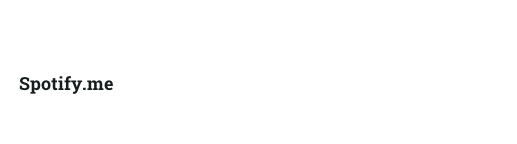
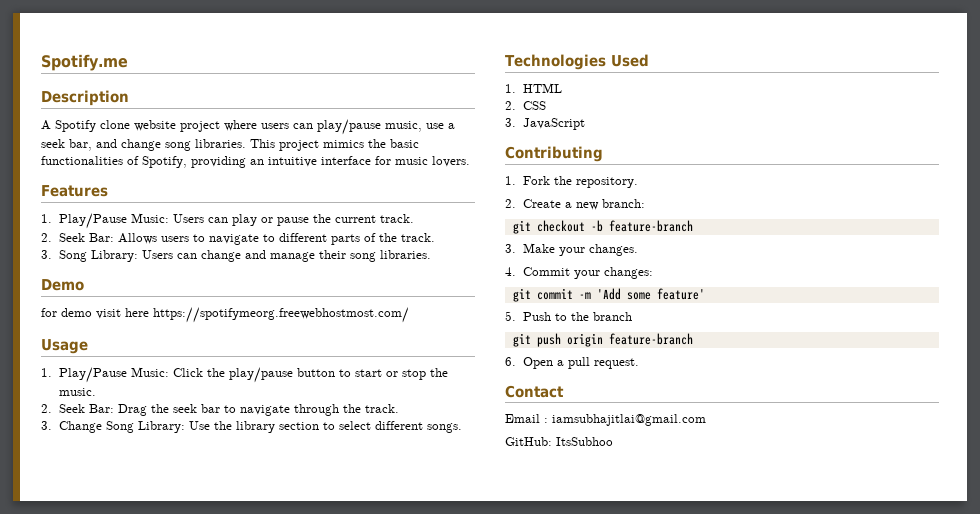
+ Description
+ A Spotify clone website project where users can play/pause music, use a seek bar, and change song libraries. This project mimics the basic functionalities of Spotify, providing an intuitive interface for music lovers.
+ Features
+ 1. Play/Pause Music: Users can play or pause the current track.
+ 2. Seek Bar: Allows users to navigate to different parts of the track.
+ 3. Song Library: Users can change and manage their song libraries.
+ Demo
+ for demo visit here https://spotifymeorg.freewebhostmost.com/
+ Usage
+ 1. Play/Pause Music: Click the play/pause button to start or stop the music.
+ 2. Seek Bar: Drag the seek bar to navigate through the track.
+ 3. Change Song Library: Use the library section to select different songs.
+ Technologies Used
+ 1. HTML
+ 2. CSS
+ 3. JavaScript
+ Contributing
+ 1. Fork the repository.
+ 2. Create a new branch:
+ git checkout -b feature-branch
+ 3. Make your changes.
+ 4. Commit your changes:
+ git commit -m 'Add some feature'
+ 5. Push to the branch
+ git push origin feature-branch
+ 6. Open a pull request.
+ Contact
+ Email : iamsubhajitlai@gmail.com
+ GitHub: ItsSubhoo

